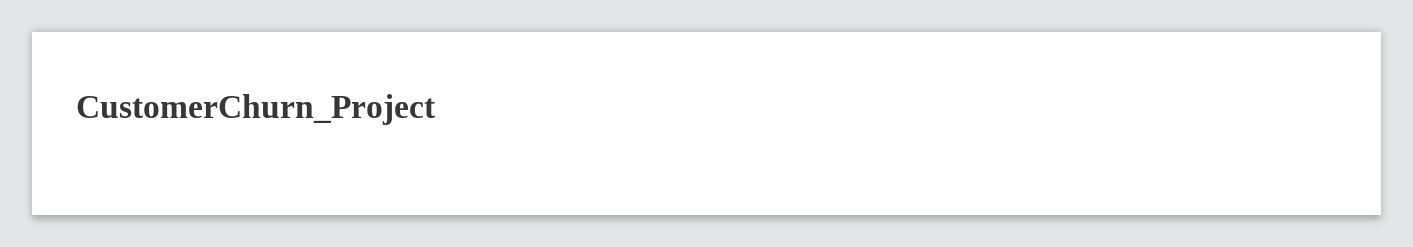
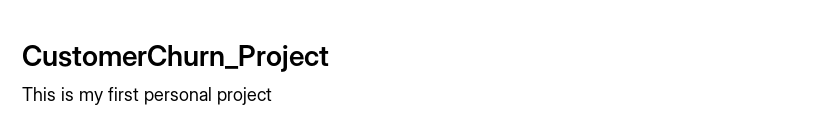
+ This is my first personal project

